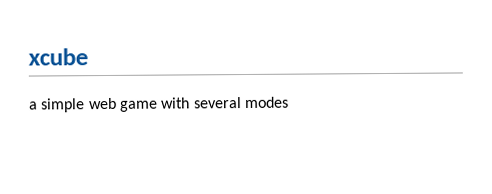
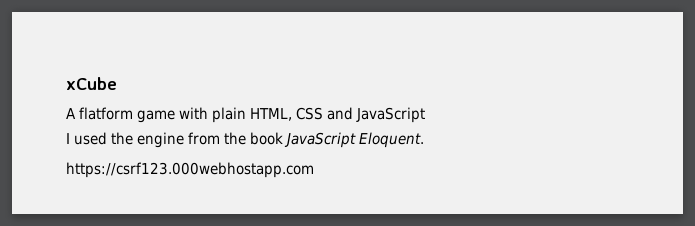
- xcube
- a simple web game with several modes
+ xCube
+ A flatform game with plain HTML, CSS and JavaScript
+ I used the engine from the book JavaScript Eloquent.
+ https://csrf123.000webhostapp.com

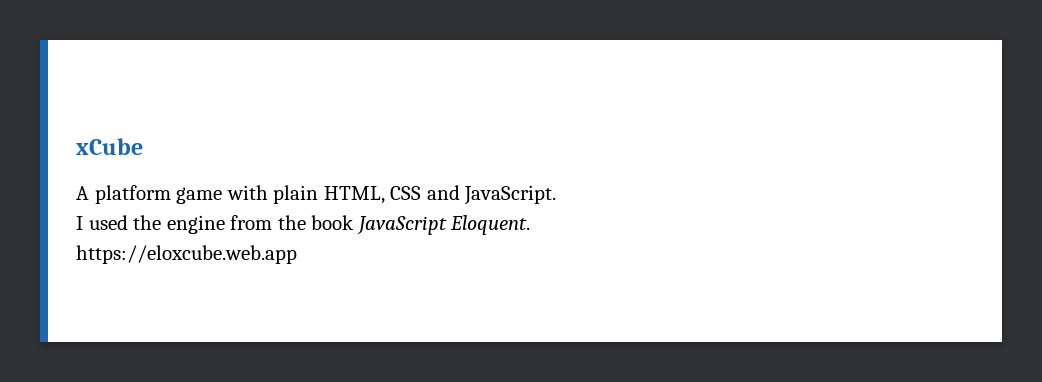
- A flatform game with plain HTML, CSS and JavaScript
+ A platform game with plain HTML, CSS and JavaScript.
- https://csrf123.000webhostapp.com
+ https://eloxcube.web.app

